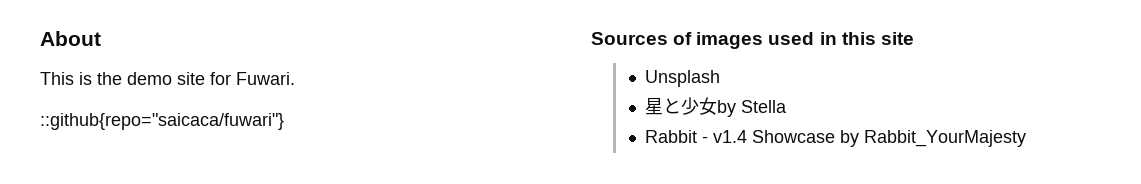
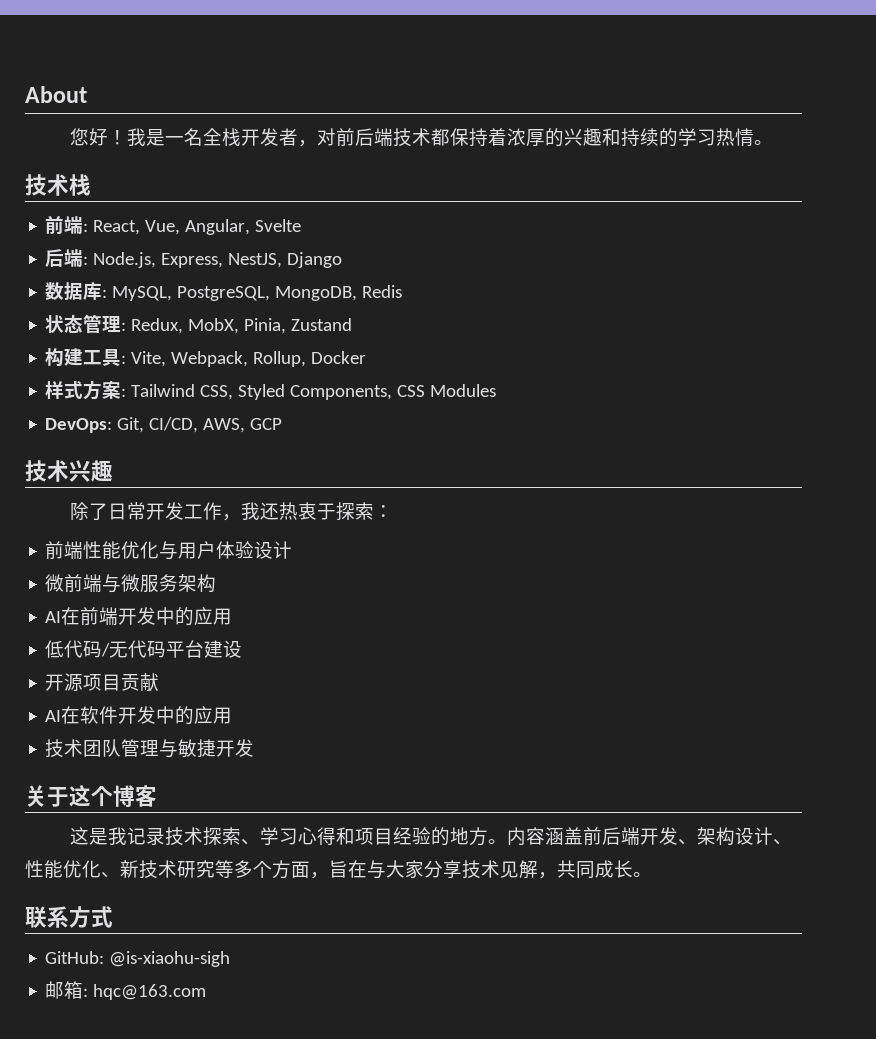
- This is the demo site for Fuwari.
- ::github{repo="saicaca/fuwari"}
- Sources of images used in this site
- Unsplash
- 星と少女by Stella
- Rabbit - v1.4 Showcase by Rabbit_YourMajesty
+ 您好！我是一名全栈开发者，对前后端技术都保持着浓厚的兴趣和持续的学习热情。
+ 技术栈
+ 前端: React, Vue, Angular, Svelte
+ 后端: Node.js, Express, NestJS, Django
+ 数据库: MySQL, PostgreSQL, MongoDB, Redis
+ 状态管理: Redux, MobX, Pinia, Zustand
+ 构建工具: Vite, Webpack, Rollup, Docker
+ 样式方案: Tailwind CSS, Styled Components, CSS Modules
+ DevOps: Git, CI/CD, AWS, GCP
+ 技术兴趣
+ 除了日常开发工作，我还热衷于探索：
+ 前端性能优化与用户体验设计
+ 微前端与微服务架构
+ AI在前端开发中的应用
+ 低代码/无代码平台建设
+ 开源项目贡献
+ AI在软件开发中的应用
+ 技术团队管理与敏捷开发
+ 关于这个博客
+ 这是我记录技术探索、学习心得和项目经验的地方。内容涵盖前后端开发、架构设计、性能优化、新技术研究等多个方面，旨在与大家分享技术见解，共同成长。
+ 联系方式
+ GitHub: @is-xiaohu-sigh
+ 邮箱: hqc@163.com

